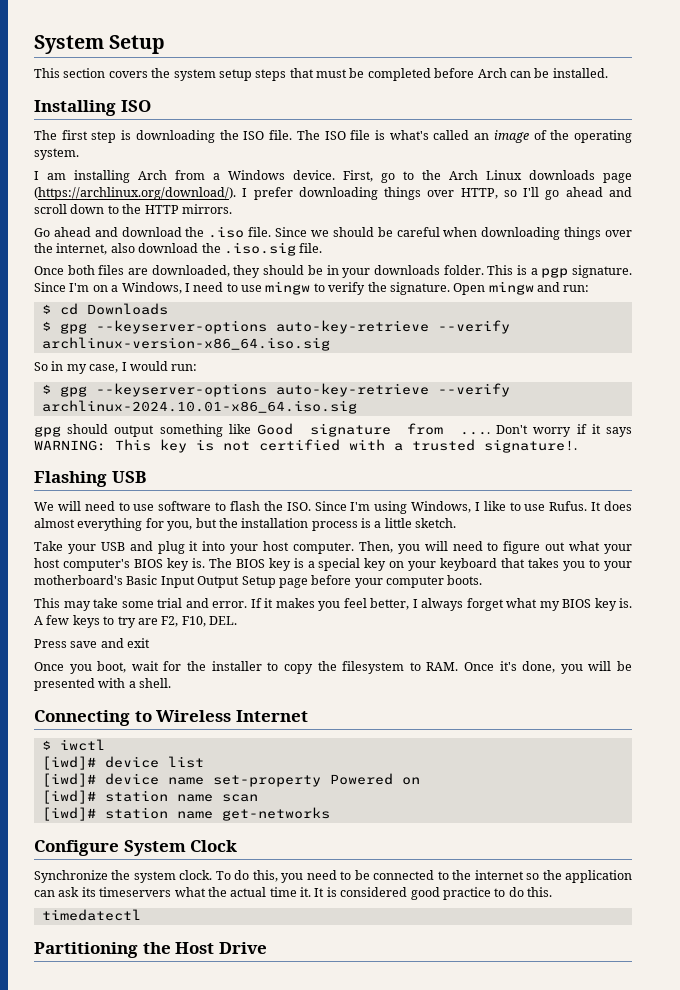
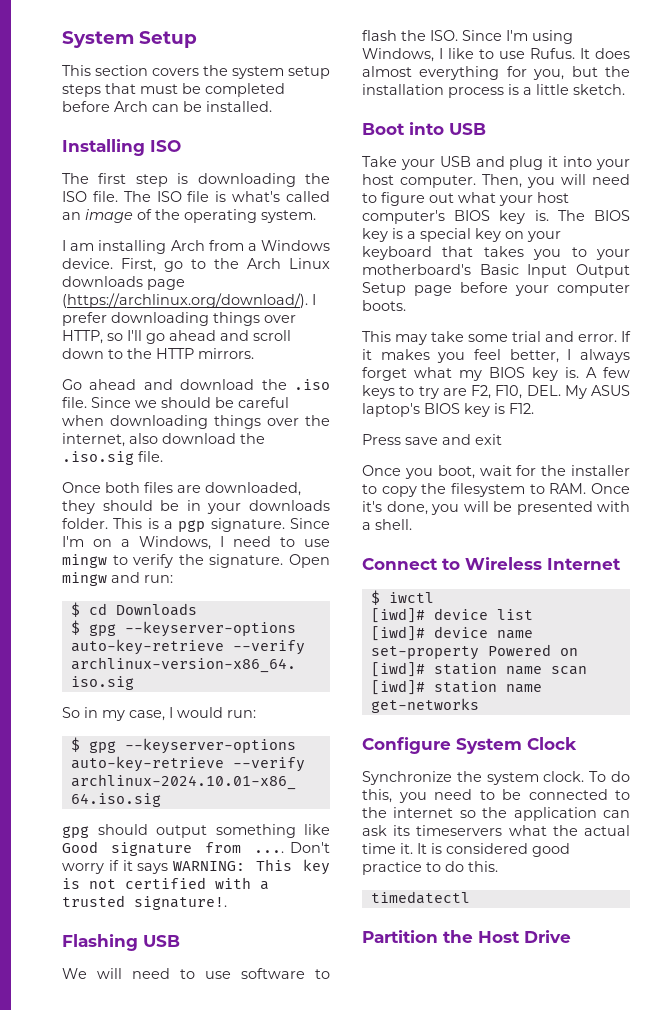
+ Boot into USB
- A few keys to try are F2, F10, DEL.
+ A few keys to try are F2, F10, DEL. My ASUS laptop's BIOS key is F12.
- Connecting to Wireless Internet
+ Connect to Wireless Internet
- Partitioning the Host Drive
+ Partition the Host Drive

